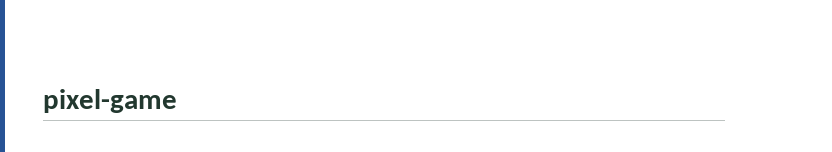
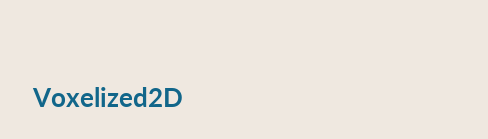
- pixel-game
+ Voxelized2D

